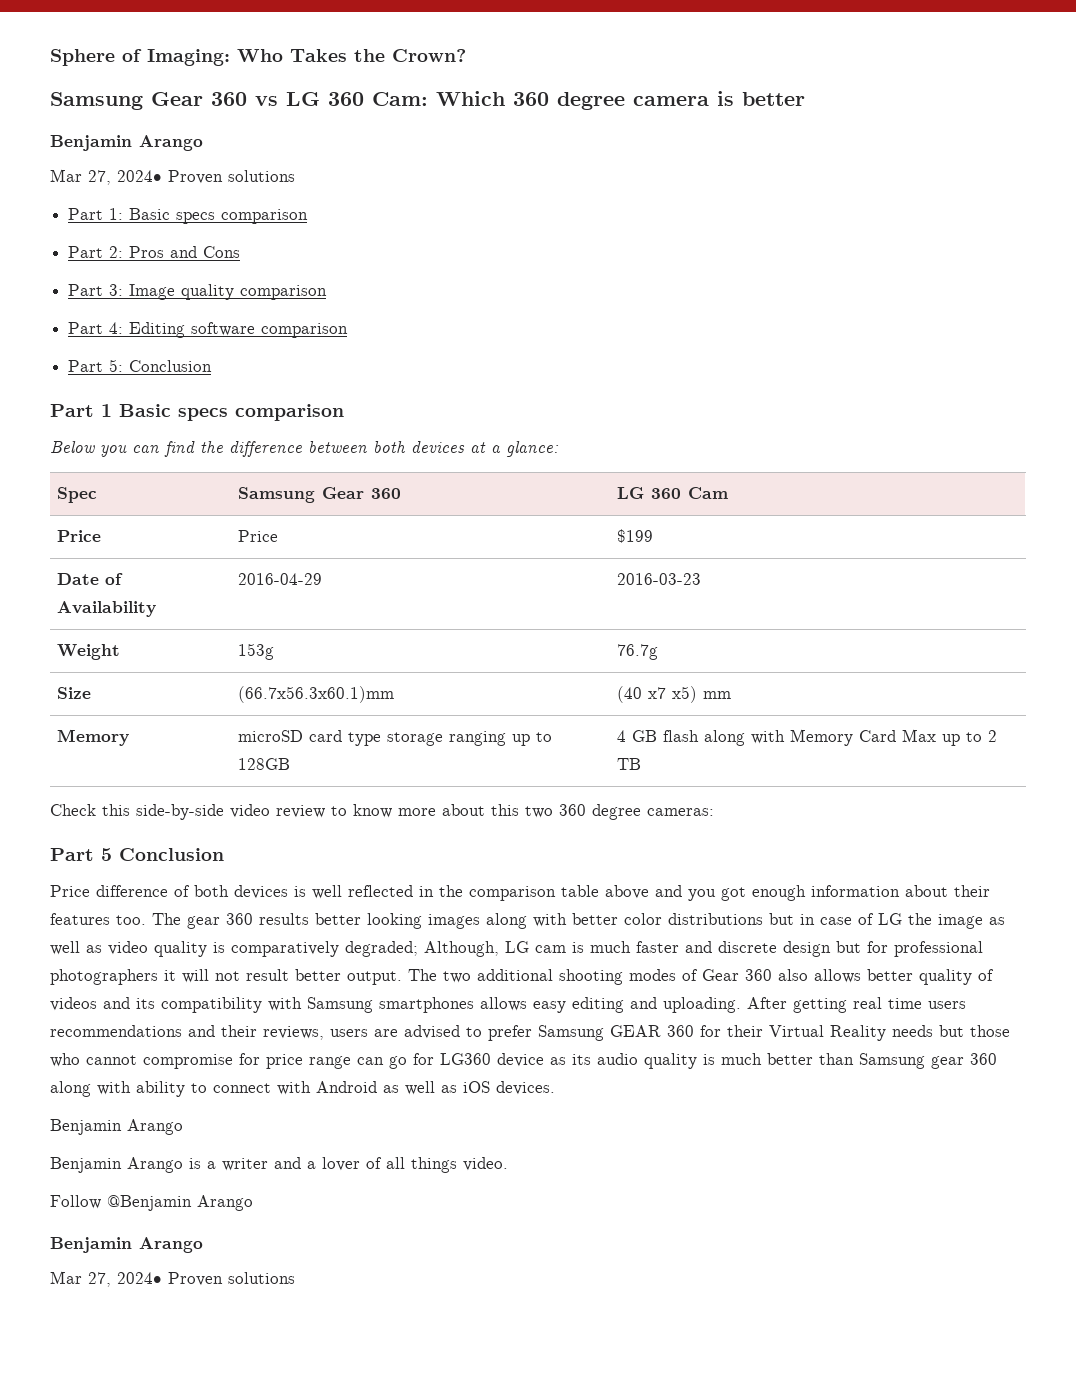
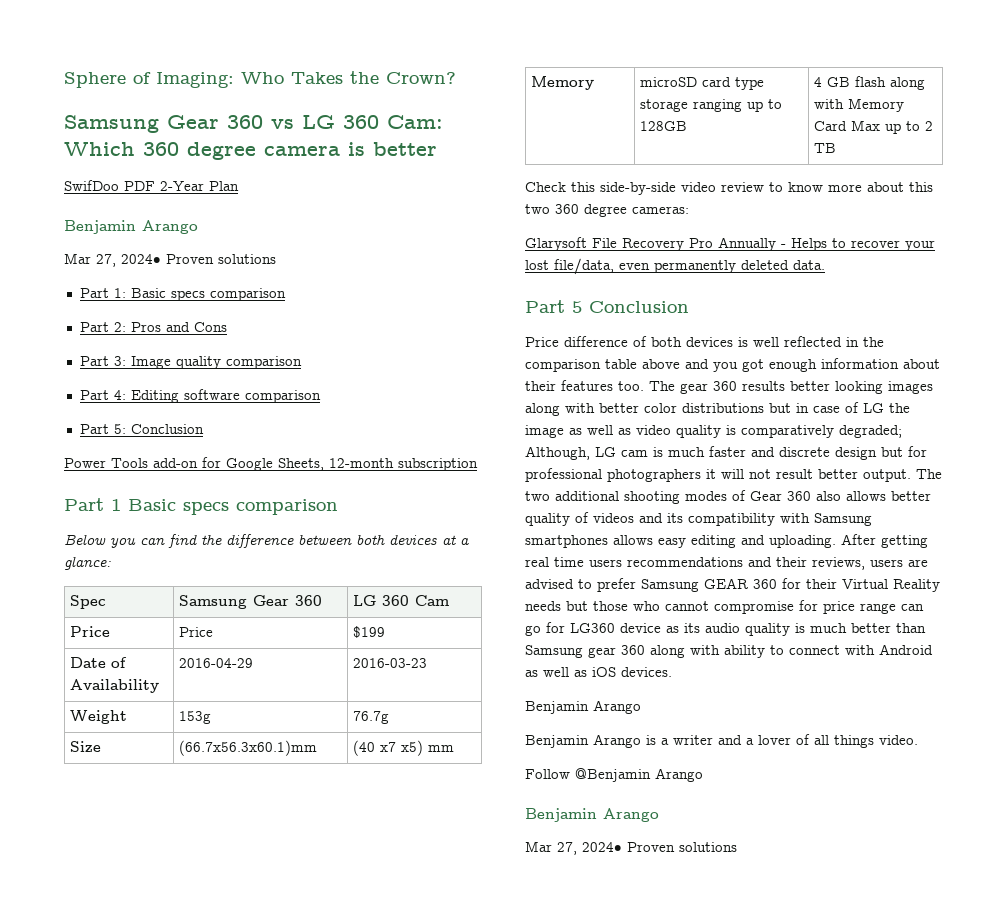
+ SwifDoo PDF 2-Year Plan
+ Power Tools add-on for Google Sheets, 12-month subscription
+ Glarysoft File Recovery Pro Annually - Helps to recover your lost file/data, even permanently deleted data.

